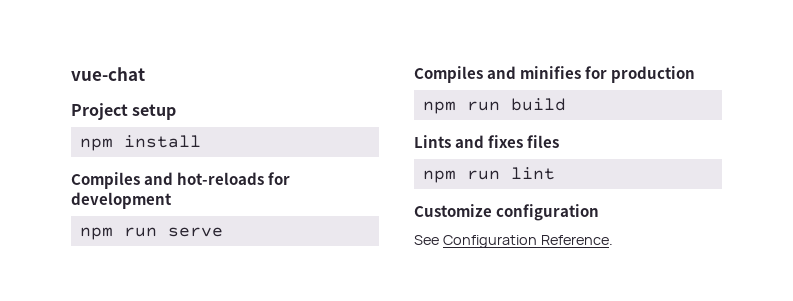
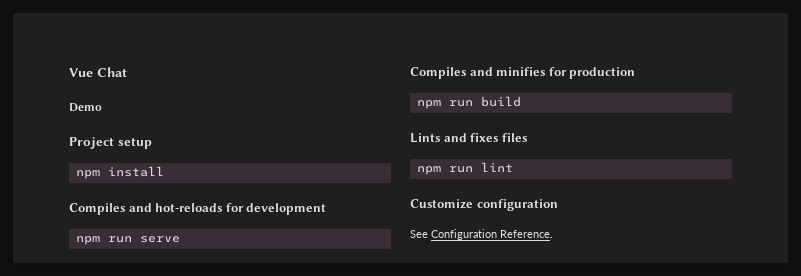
- vue-chat
+ Vue Chat
+ Demo

